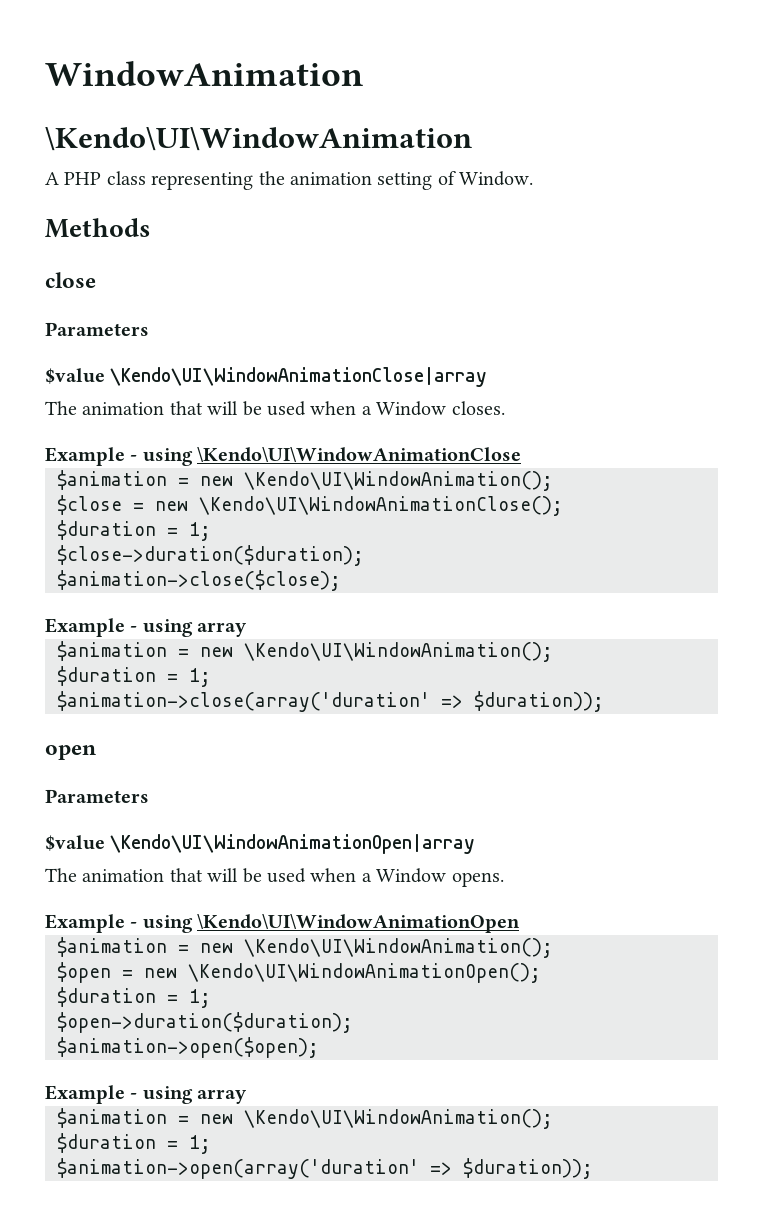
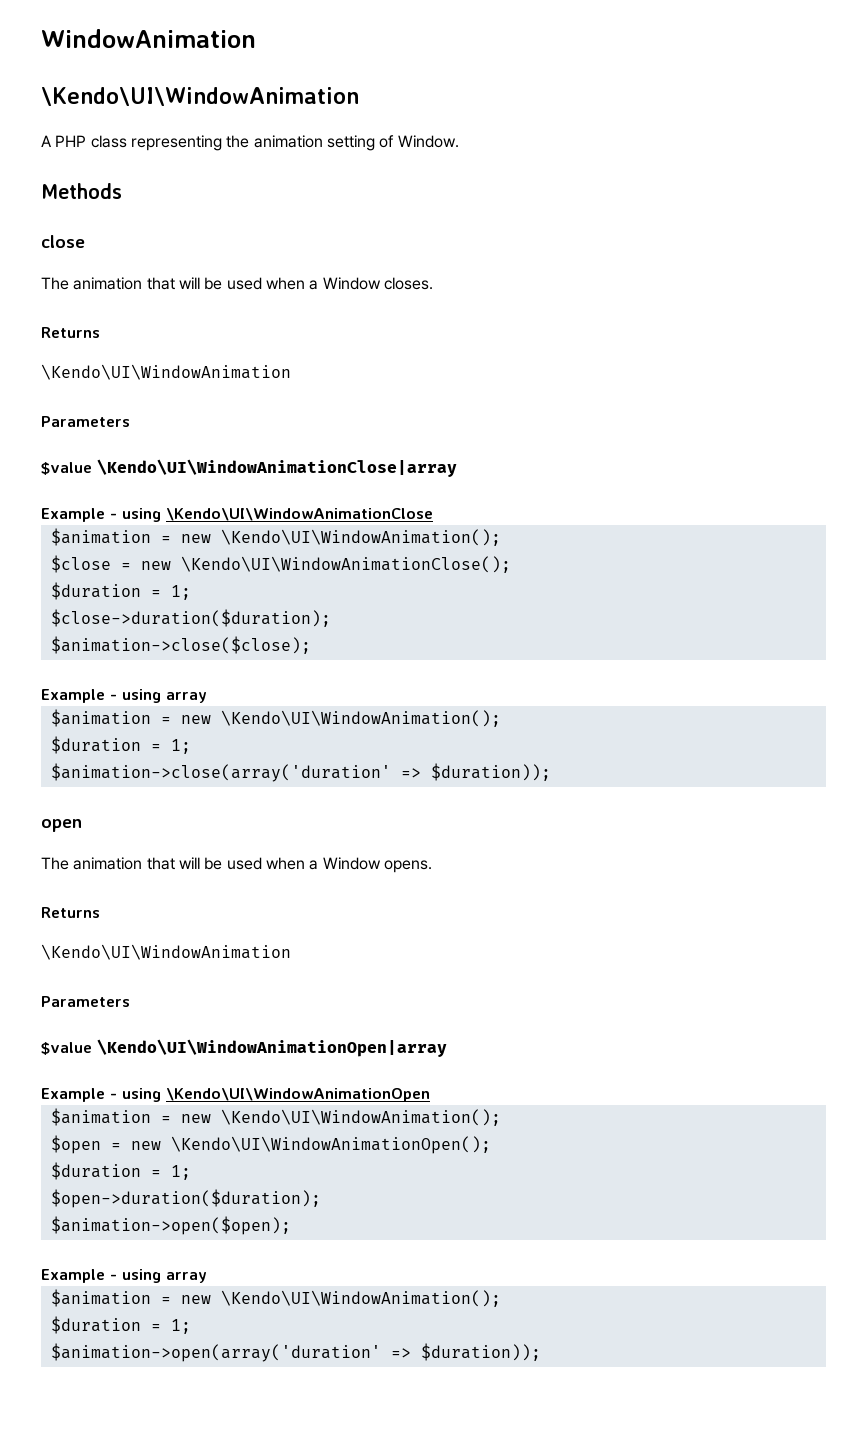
  close
- Parameters
- $value \Kendo\UI\WindowAnimationClose|array
  The animation that will be used when a Window closes.
+ Returns
+ \Kendo\UI\WindowAnimation
+ Parameters
+ $value \Kendo\UI\WindowAnimationClose|array
  open
- Parameters
- $value \Kendo\UI\WindowAnimationOpen|array
  The animation that will be used when a Window opens.
+ Returns
+ \Kendo\UI\WindowAnimation
+ Parameters
+ $value \Kendo\UI\WindowAnimationOpen|array

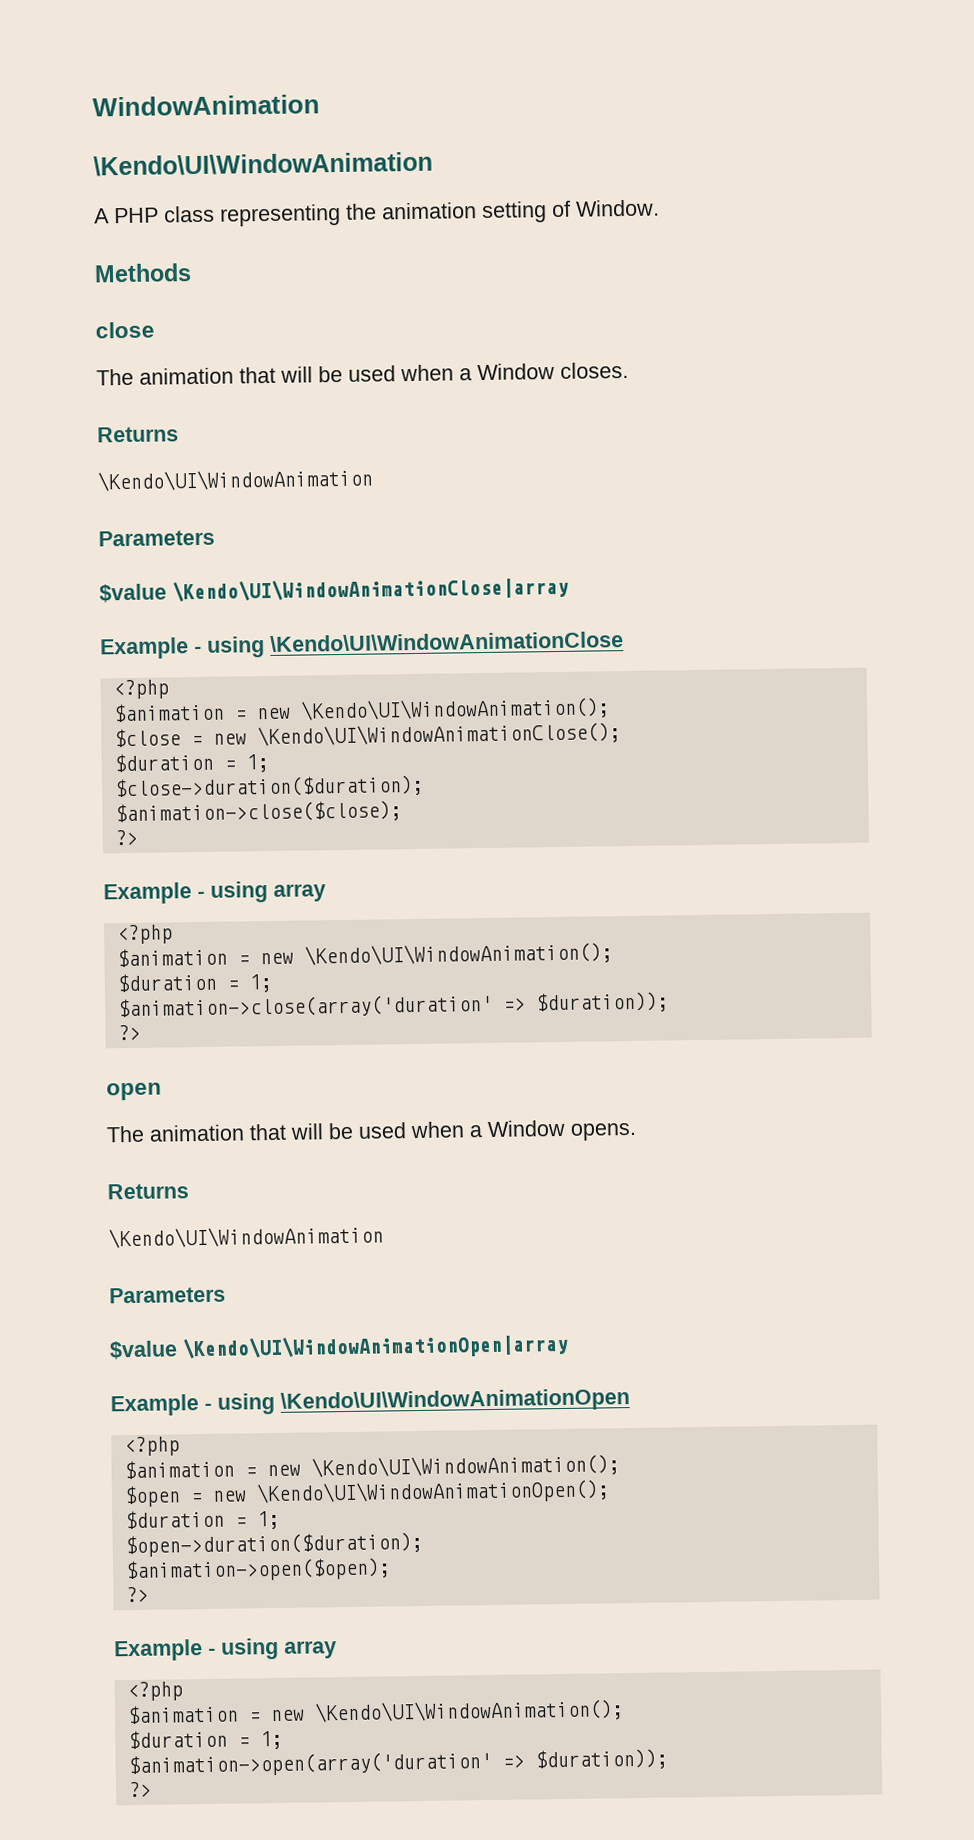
  Example - using \Kendo\UI\WindowAnimationClose
+ <?php
  $animation->close($close);
+ ?>
  Example - using array
+ <?php
  $animation->close(array('duration' => $duration));
+ ?>
  Example - using \Kendo\UI\WindowAnimationOpen
+ <?php
  $animation->open($open);
+ ?>
  Example - using array
+ <?php
  $animation->open(array('duration' => $duration));
+ ?>

